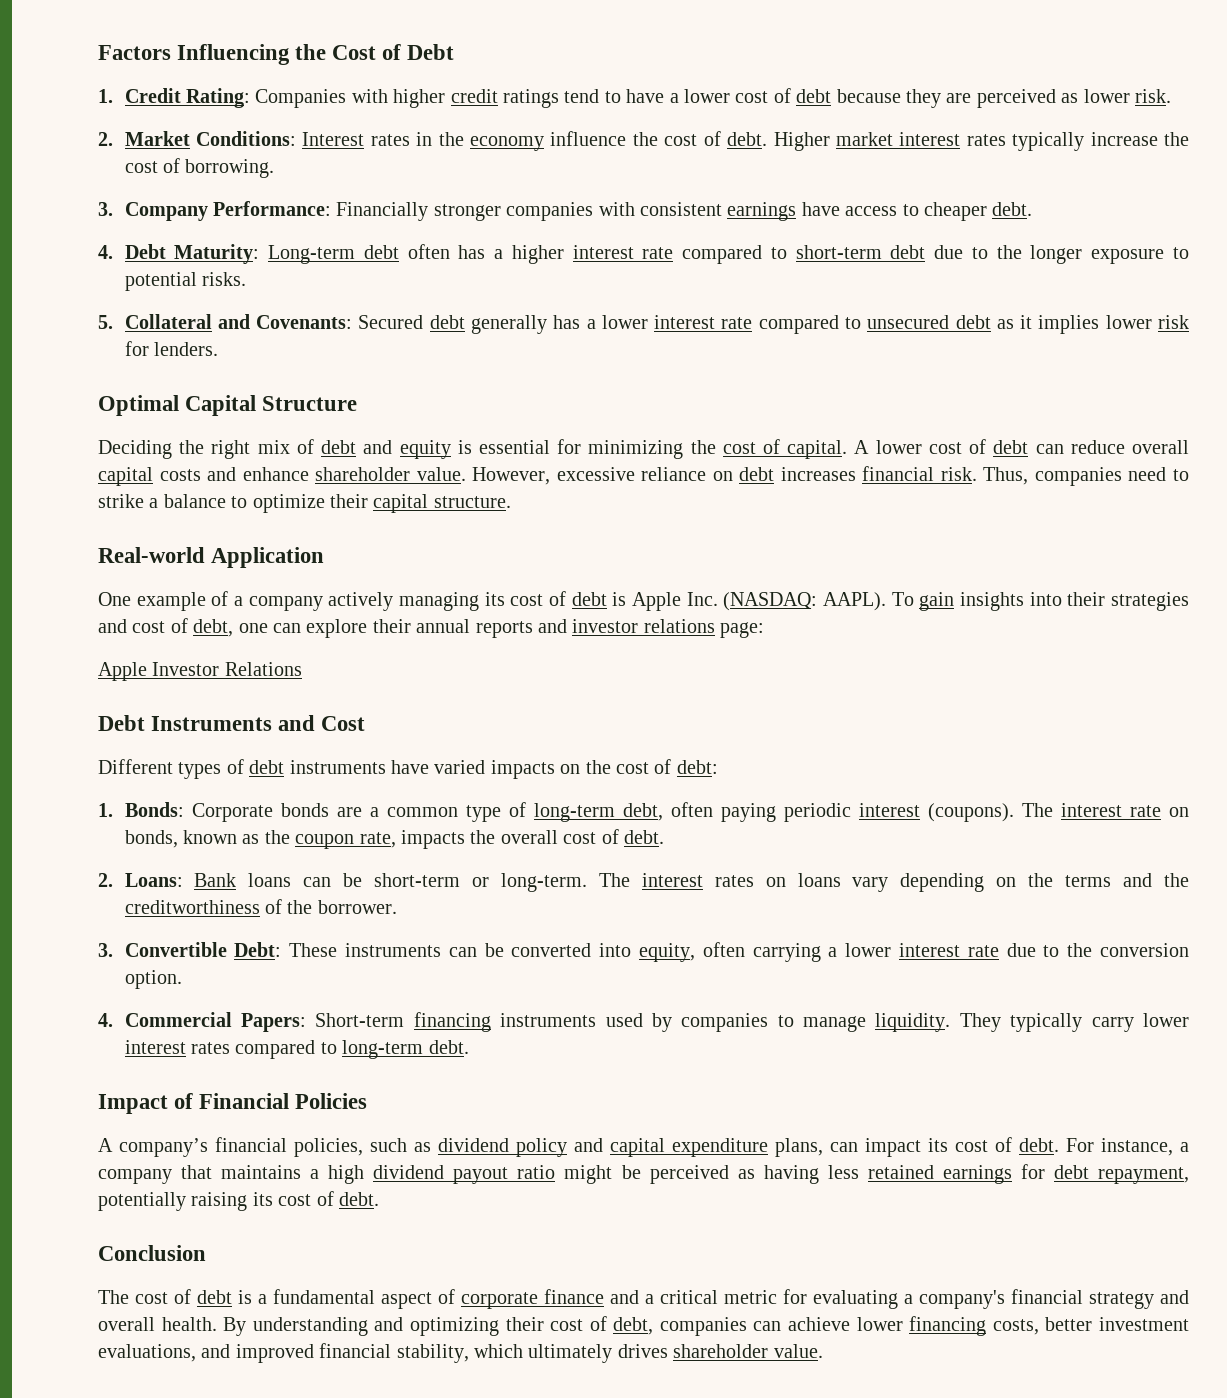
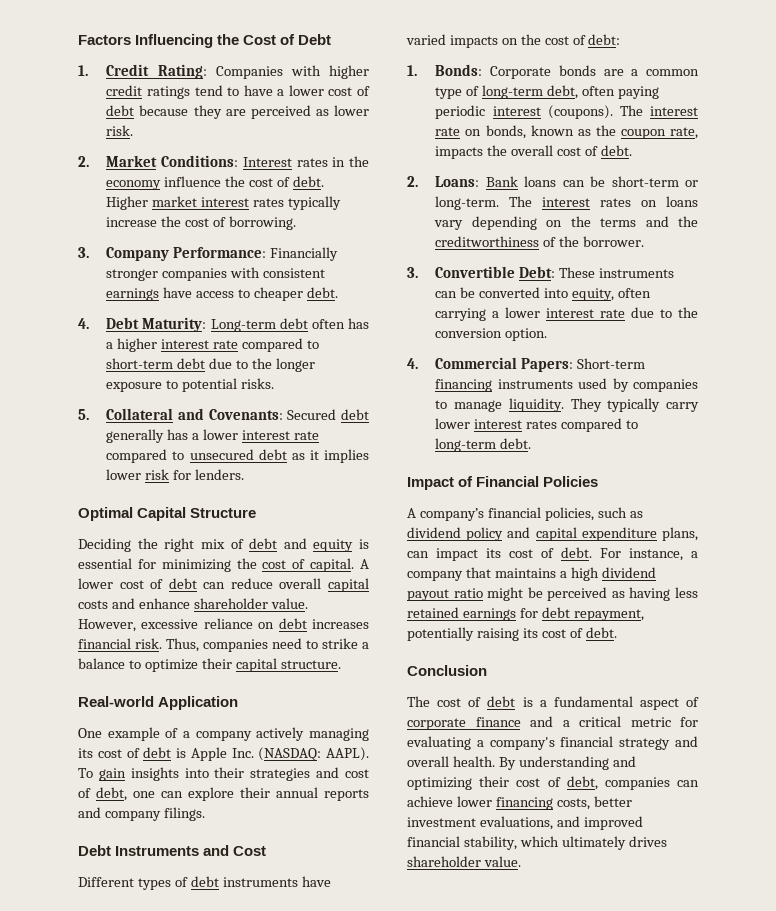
- To gain insights into their strategies and cost of debt, one can explore their annual reports and investor relations page:
- Apple Investor Relations
+ To gain insights into their strategies and cost of debt, one can explore their annual reports and company filings.

